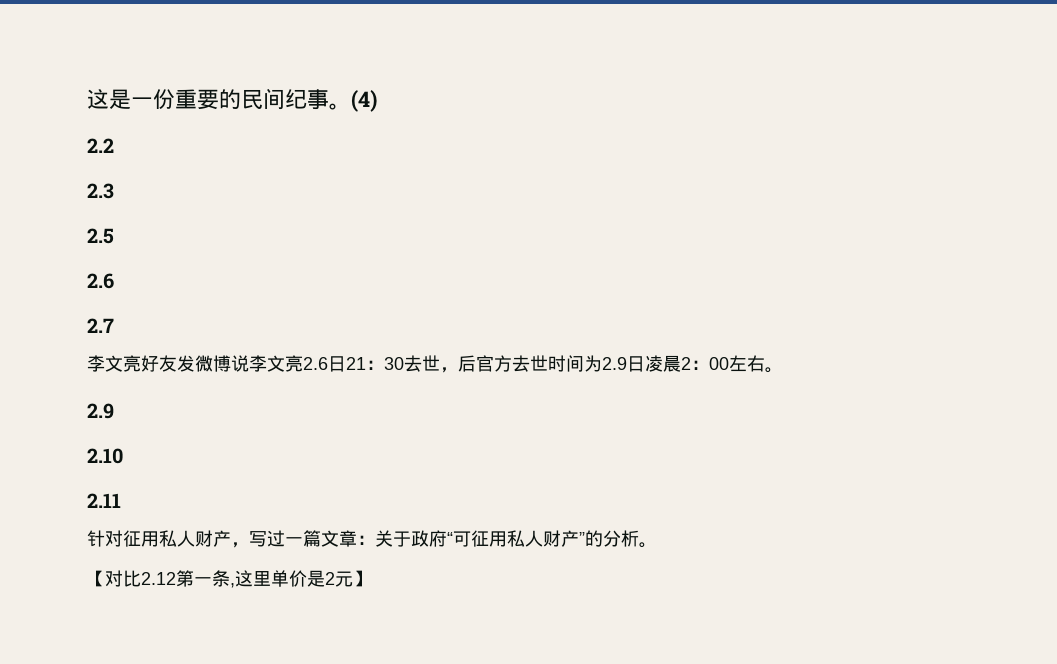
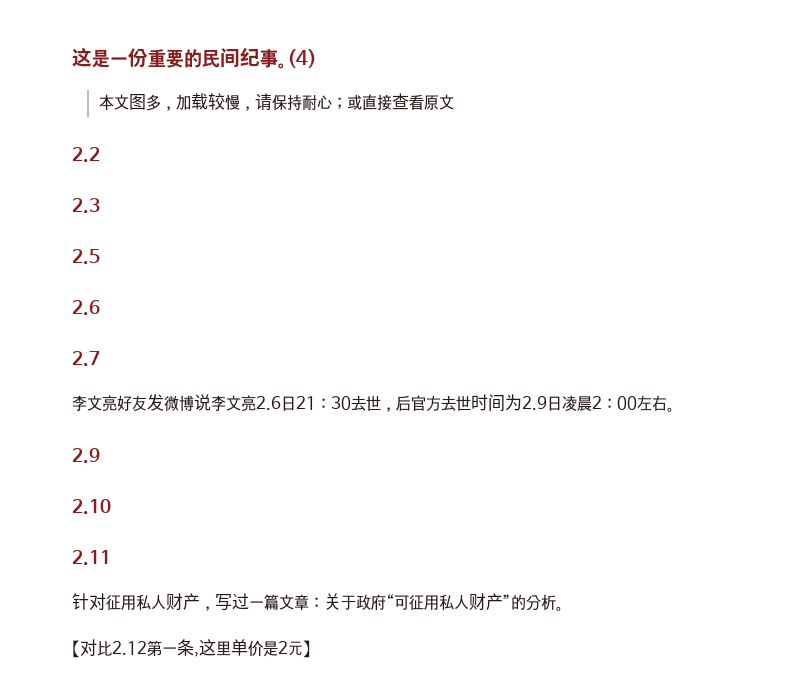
+ 本文图多，加载较慢，请保持耐心；或直接查看原文

